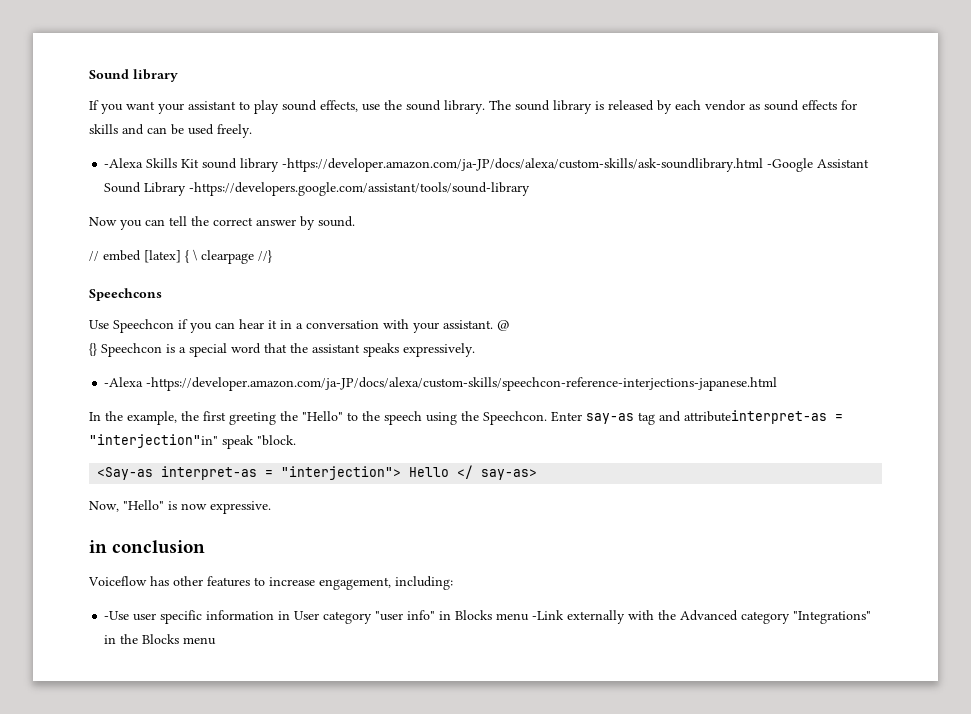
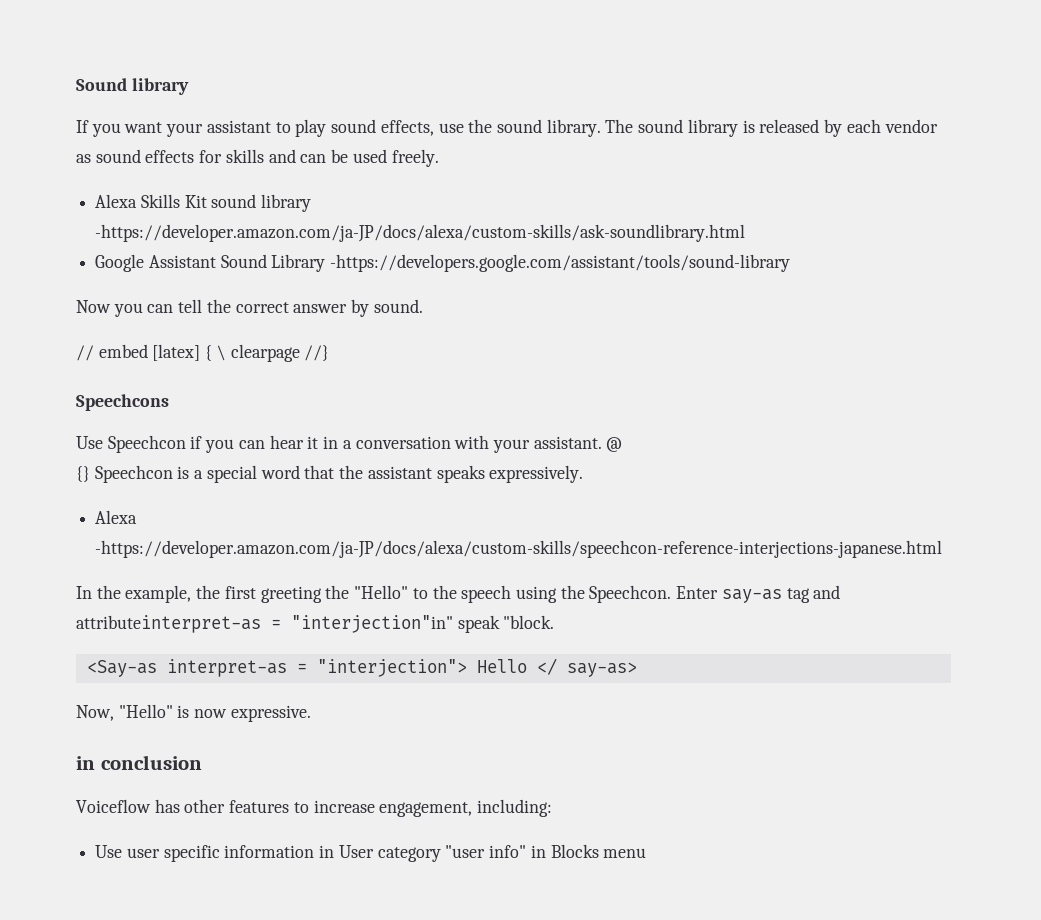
- -Alexa Skills Kit sound library -https://developer.amazon.com/ja-JP/docs/alexa/custom-skills/ask-soundlibrary.html -Google Assistant Sound Library -https://developers.google.com/assistant/tools/sound-library
+ Alexa Skills Kit sound library -https://developer.amazon.com/ja-JP/docs/alexa/custom-skills/ask-soundlibrary.html
+ Google Assistant Sound Library -https://developers.google.com/assistant/tools/sound-library
- -Alexa -https://developer.amazon.com/ja-JP/docs/alexa/custom-skills/speechcon-reference-interjections-japanese.html
+ Alexa -https://developer.amazon.com/ja-JP/docs/alexa/custom-skills/speechcon-reference-interjections-japanese.html
- -Use user specific information in User category "user info" in Blocks menu -Link externally with the Advanced category "Integrations" in the Blocks menu
+ Use user specific information in User category "user info" in Blocks menu

